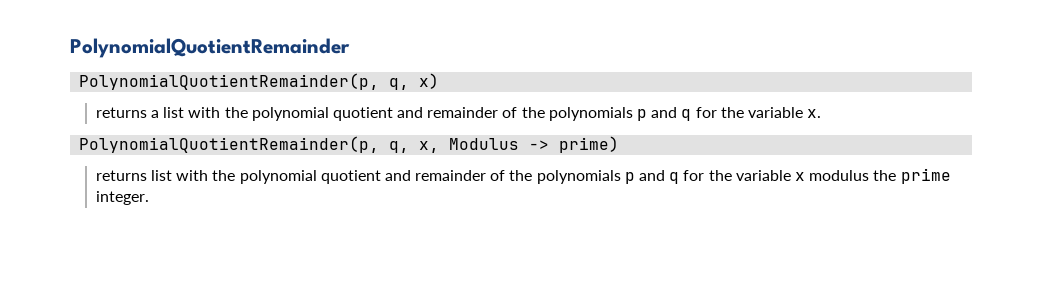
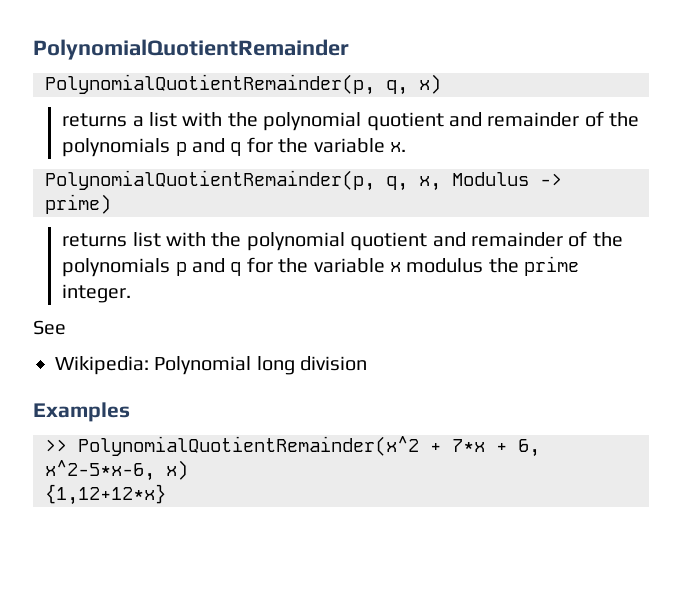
+ See
+ Wikipedia: Polynomial long division
+ Examples
+ >> PolynomialQuotientRemainder(x^2 + 7*x + 6, x^2-5*x-6, x)
+ {1,12+12*x}

